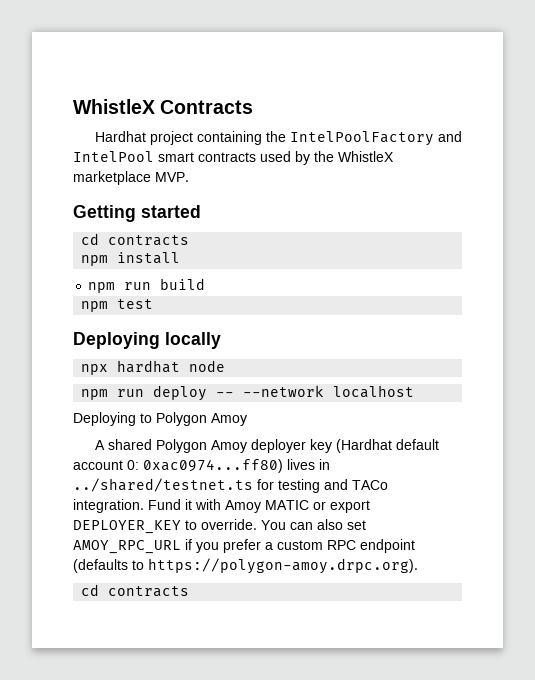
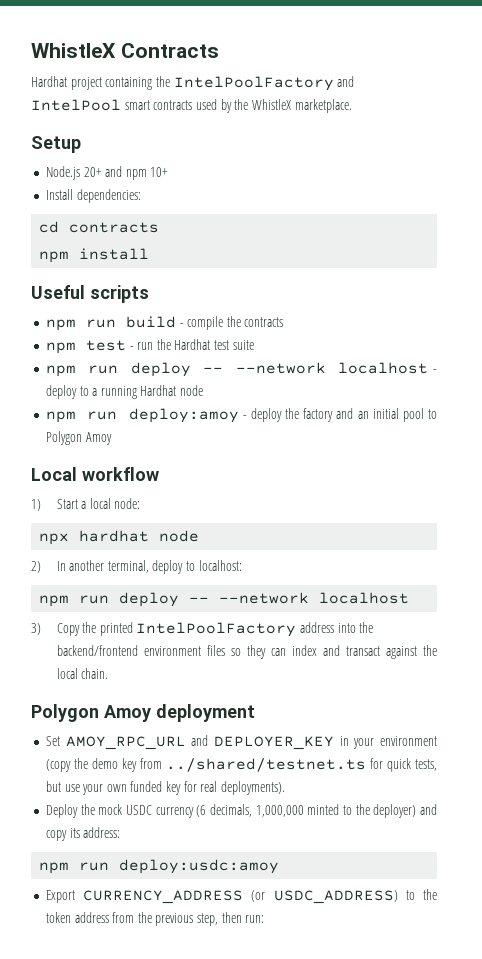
- Hardhat project containing the IntelPoolFactory and IntelPool smart contracts used by the WhistleX marketplace MVP.
- Getting started
+ Hardhat project containing the IntelPoolFactory and IntelPool smart contracts used by the WhistleX marketplace.
+ Setup
+ Node.js 20+ and npm 10+
+ Install dependencies:
+ Useful scripts
- npm run build
- npm test
- Deploying locally
+ npm run build - compile the contracts
+ npm test - run the Hardhat test suite
+ npm run deploy -- --network localhost - deploy to a running Hardhat node
+ npm run deploy:amoy - deploy the factory and an initial pool to Polygon Amoy
+ Local workflow
+ 1) Start a local node:
  npx hardhat node
+ 2) In another terminal, deploy to localhost:
- Deploying to Polygon Amoy
- A shared Polygon Amoy deployer key (Hardhat default account 0: 0xac0974...ff80) lives in ../shared/testnet.ts for testing and TACo integration. Fund it with Amoy MATIC or export DEPLOYER_KEY to override. You can also set AMOY_RPC_URL if you prefer a custom RPC endpoint (defaults to https://polygon-amoy.drpc.org).
- cd contracts
+ 3) Copy the printed IntelPoolFactory address into the backend/frontend environment files so they can index and transact against the local chain.
+ Polygon Amoy deployment
+ Set AMOY_RPC_URL and DEPLOYER_KEY in your environment (copy the demo key from ../shared/testnet.ts for quick tests, but use your own funded key for real deployments).
+ Deploy the mock USDC currency (6 decimals, 1,000,000 minted to the deployer) and copy its address:
+ npm run deploy:usdc:amoy
+ Export CURRENCY_ADDRESS (or USDC_ADDRESS) to the token address from the previous step, then run:

